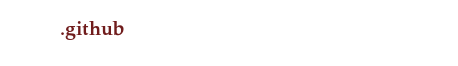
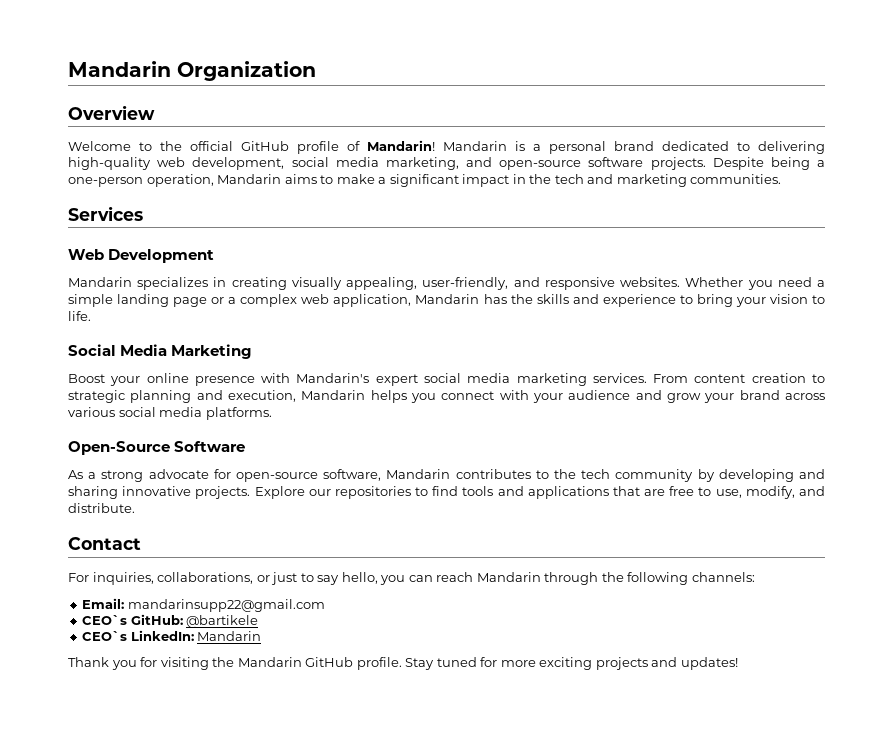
- .github
+ Mandarin Organization
+ Overview
+ Welcome to the official GitHub profile of Mandarin! Mandarin is a personal brand dedicated to delivering high-quality web development, social media marketing, and open-source software projects. Despite being a one-person operation, Mandarin aims to make a significant impact in the tech and marketing communities.
+ Services
+ Web Development
+ Mandarin specializes in creating visually appealing, user-friendly, and responsive websites. Whether you need a simple landing page or a complex web application, Mandarin has the skills and experience to bring your vision to life.
+ Social Media Marketing
+ Boost your online presence with Mandarin's expert social media marketing services. From content creation to strategic planning and execution, Mandarin helps you connect with your audience and grow your brand across various social media platforms.
+ Open-Source Software
+ As a strong advocate for open-source software, Mandarin contributes to the tech community by developing and sharing innovative projects. Explore our repositories to find tools and applications that are free to use, modify, and distribute.
+ Contact
+ For inquiries, collaborations, or just to say hello, you can reach Mandarin through the following channels:
+ Email: mandarinsupp22@gmail.com
+ CEO`s GitHub: @bartikele
+ CEO`s LinkedIn: Mandarin
+ Thank you for visiting the Mandarin GitHub profile. Stay tuned for more exciting projects and updates!

